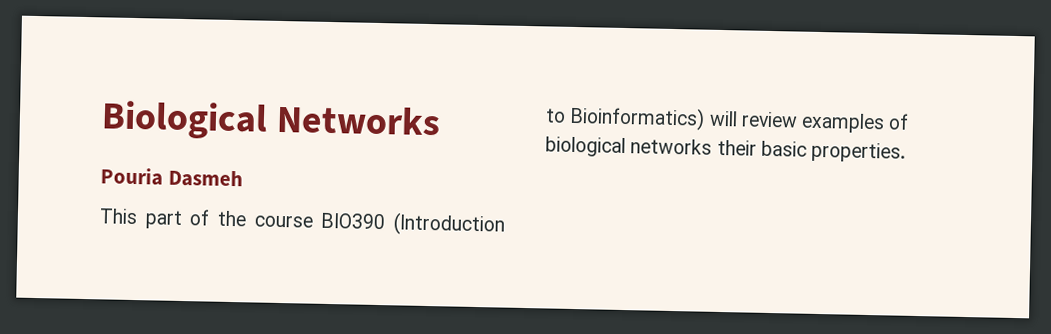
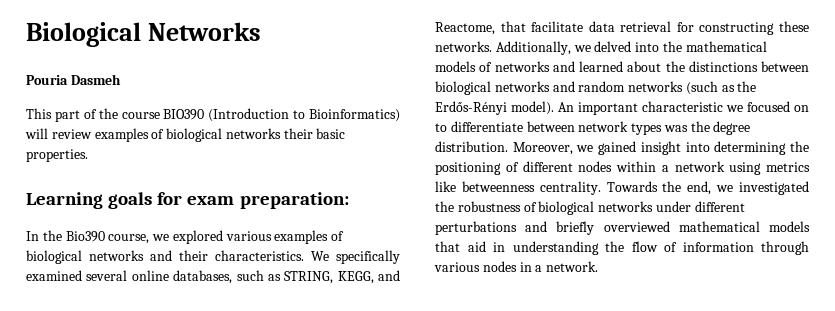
+ Learning goals for exam preparation:
+ In the Bio390 course, we explored various examples of biological networks and their characteristics. We specifically examined several online databases, such as STRING, KEGG, and Reactome, that facilitate data retrieval for constructing these networks. Additionally, we delved into the mathematical models of networks and learned about the distinctions between biological networks and random networks (such as the Erdős-Rényi model). An important characteristic we focused on to differentiate between network types was the degree distribution. Moreover, we gained insight into determining the positioning of different nodes within a network using metrics like betweenness centrality. Towards the end, we investigated the robustness of biological networks under different perturbations and briefly overviewed mathematical models that aid in understanding the flow of information through various nodes in a network.

